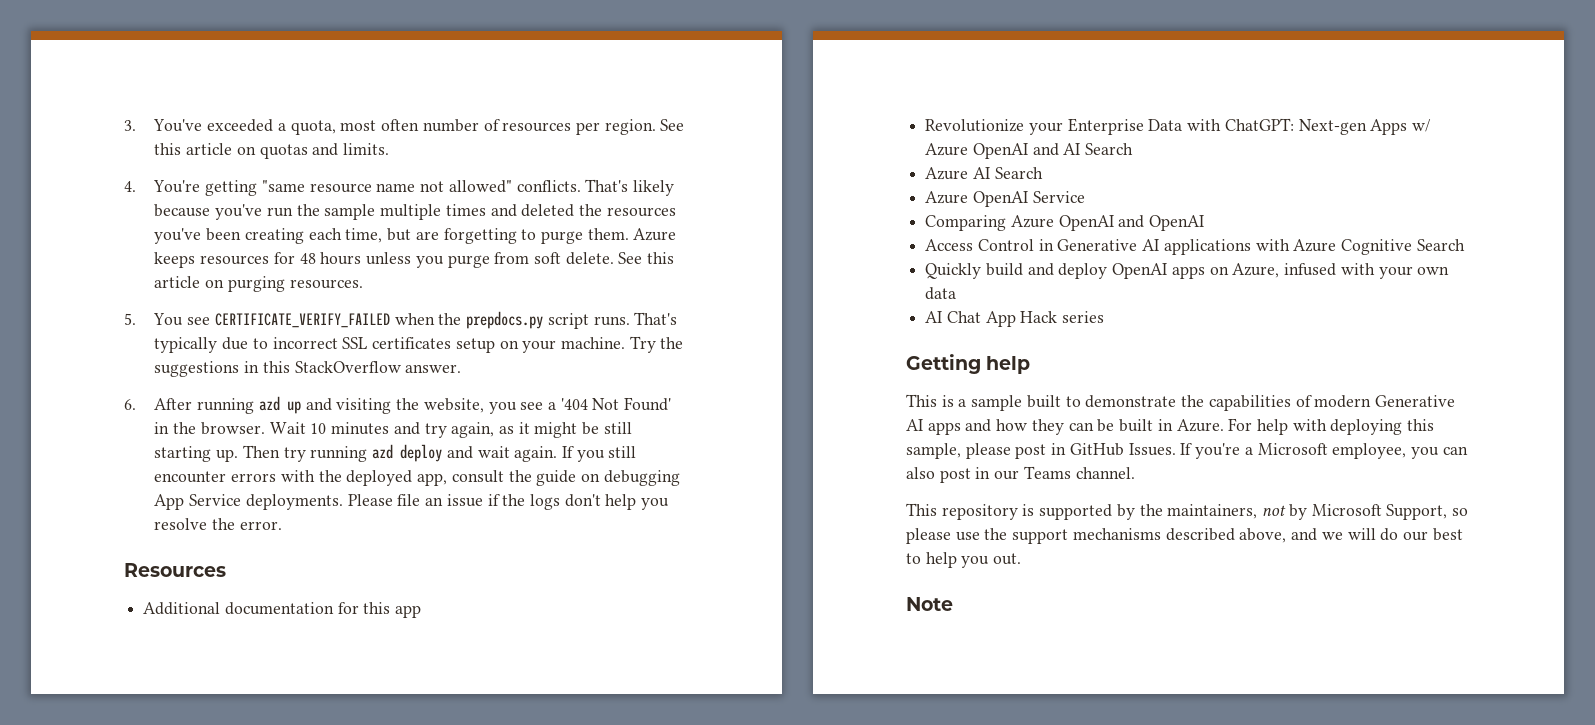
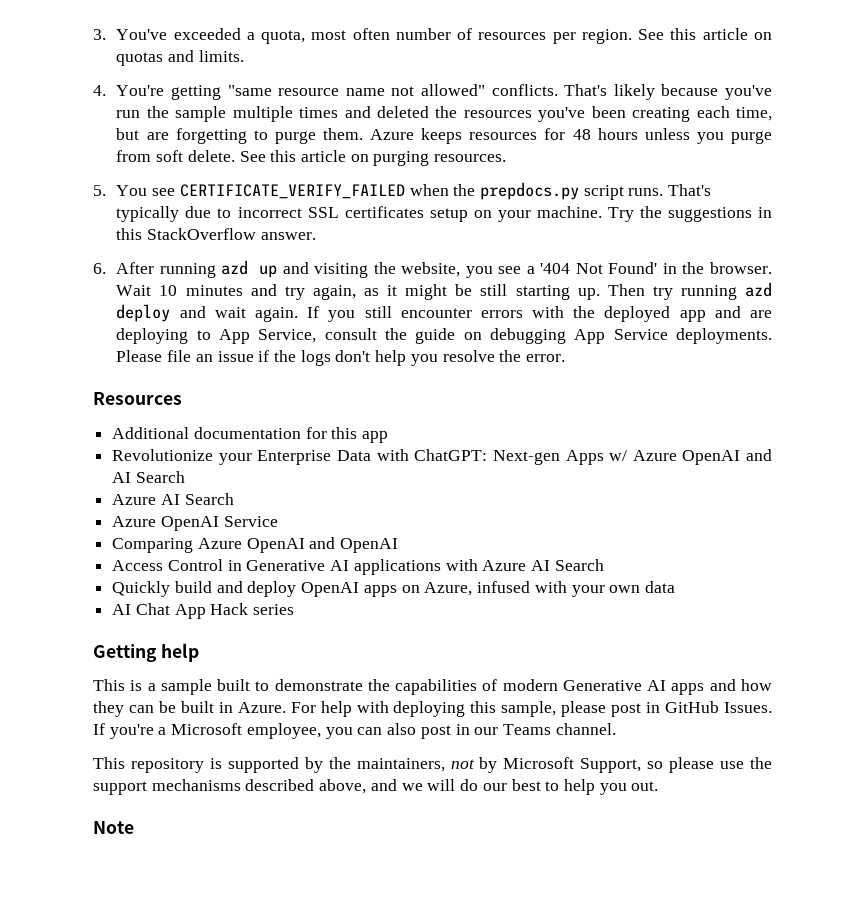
- If you still encounter errors with the deployed app, consult the guide on debugging App Service deployments.
+ If you still encounter errors with the deployed app and are deploying to App Service, consult the guide on debugging App Service deployments.
- Access Control in Generative AI applications with Azure Cognitive Search
+ Access Control in Generative AI applications with Azure AI Search

